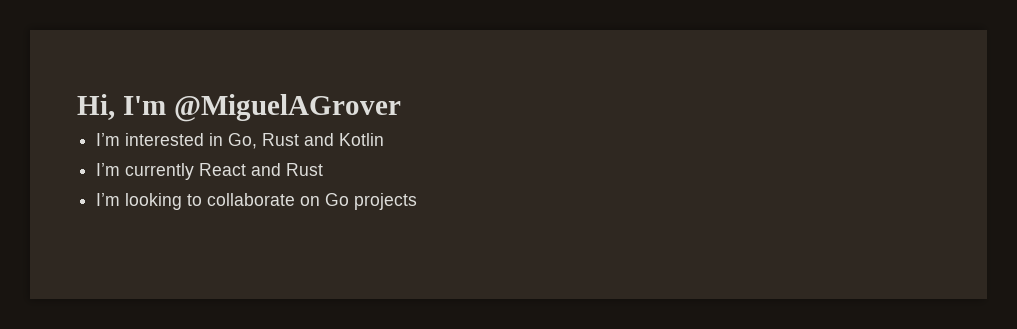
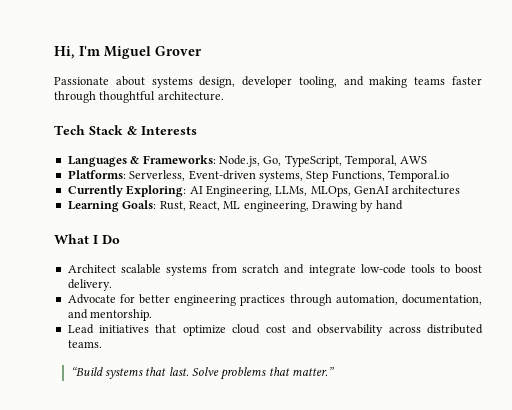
- Hi, I'm @MiguelAGrover
- I’m interested in Go, Rust and Kotlin
- I’m currently React and Rust
- I’m looking to collaborate on Go projects
+ Hi, I'm Miguel Grover
+ Passionate about systems design, developer tooling, and making teams faster through thoughtful architecture.
+ Tech Stack & Interests
+ Languages & Frameworks: Node.js, Go, TypeScript, Temporal, AWS
+ Platforms: Serverless, Event-driven systems, Step Functions, Temporal.io
+ Currently Exploring: AI Engineering, LLMs, MLOps, GenAI architectures
+ Learning Goals: Rust, React, ML engineering, Drawing by hand
+ What I Do
+ Architect scalable systems from scratch and integrate low-code tools to boost delivery.
+ Advocate for better engineering practices through automation, documentation, and mentorship.
+ Lead initiatives that optimize cloud cost and observability across distributed teams.
+ “Build systems that last. Solve problems that matter.”

